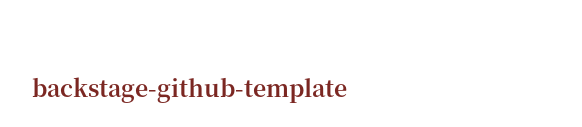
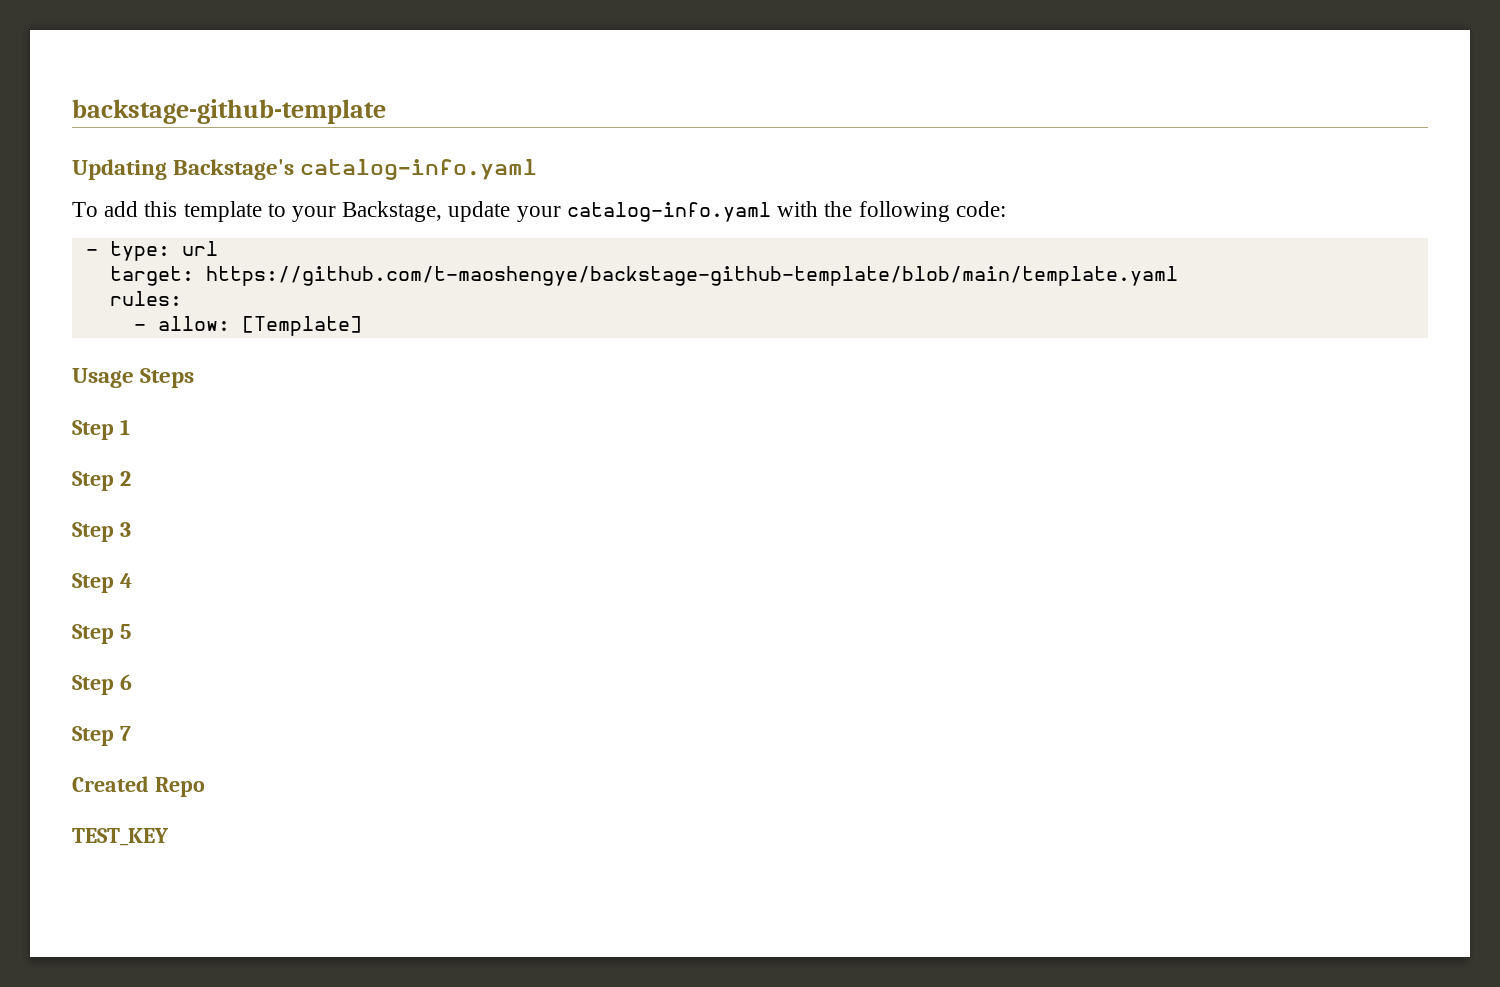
+ Updating Backstage's catalog-info.yaml
+ To add this template to your Backstage, update your catalog-info.yaml with the following code:
+ - type: url
+ target: https://github.com/t-maoshengye/backstage-github-template/blob/main/template.yaml
+ rules:
+ - allow: [Template]
+ Usage Steps
+ Step 1
+ Step 2
+ Step 3
+ Step 4
+ Step 5
+ Step 6
+ Step 7
+ Created Repo
+ TEST_KEY

